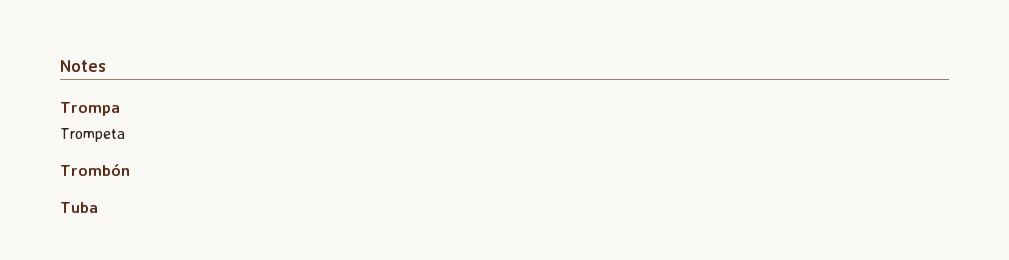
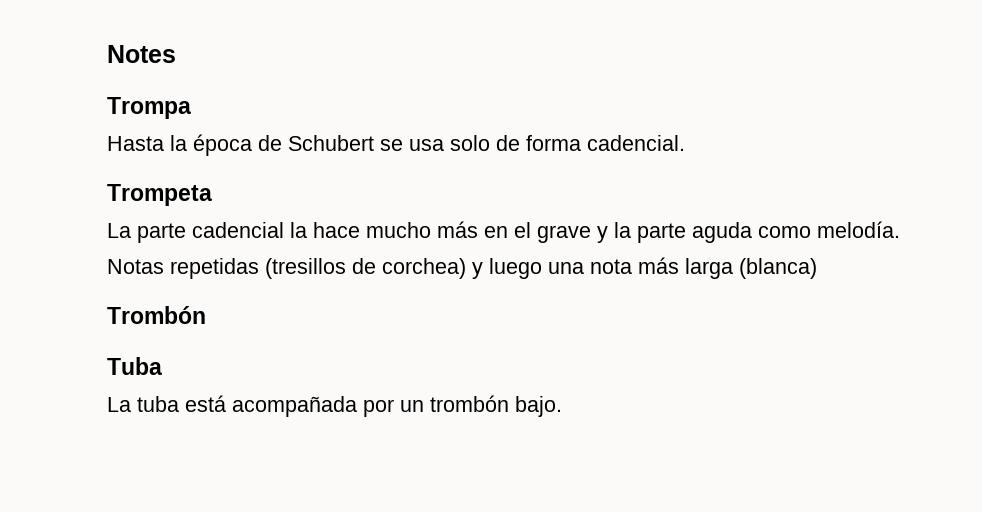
+ Hasta la época de Schubert se usa solo de forma cadencial.
  Trompeta
+ La parte cadencial la hace mucho más en el grave y la parte aguda como melodía.
+ Notas repetidas (tresillos de corchea) y luego una nota más larga (blanca)
  Trombón
  Tuba
+ La tuba está acompañada por un trombón bajo.

